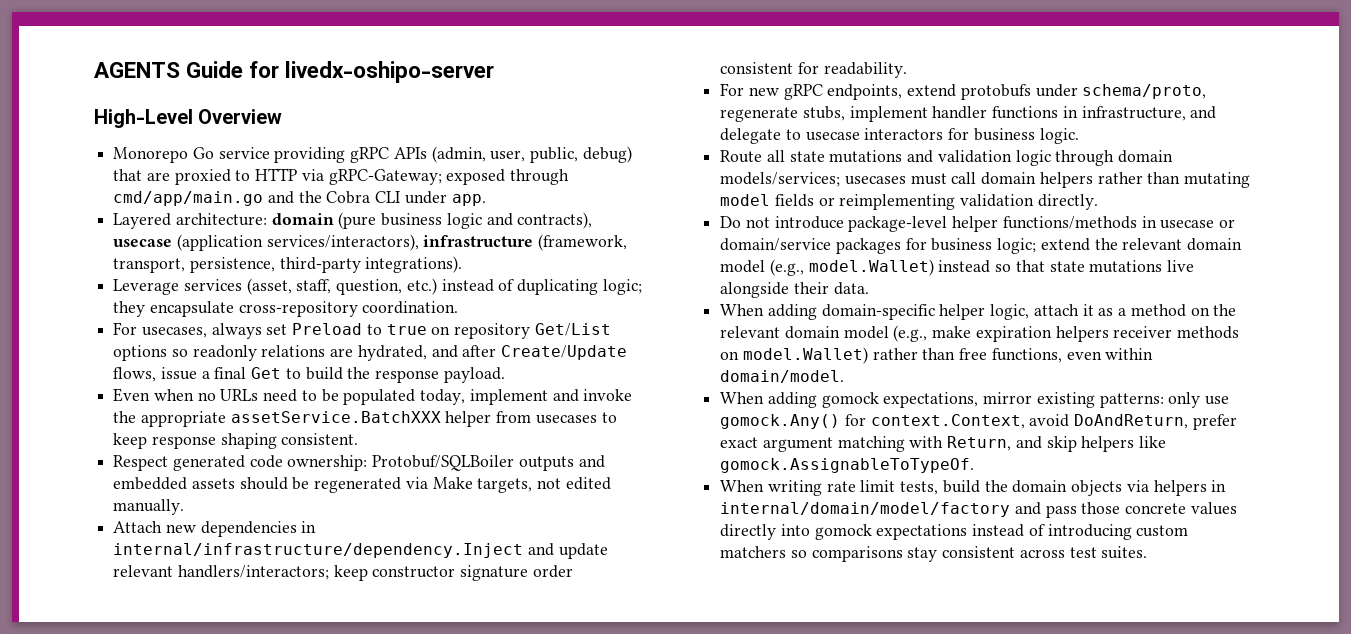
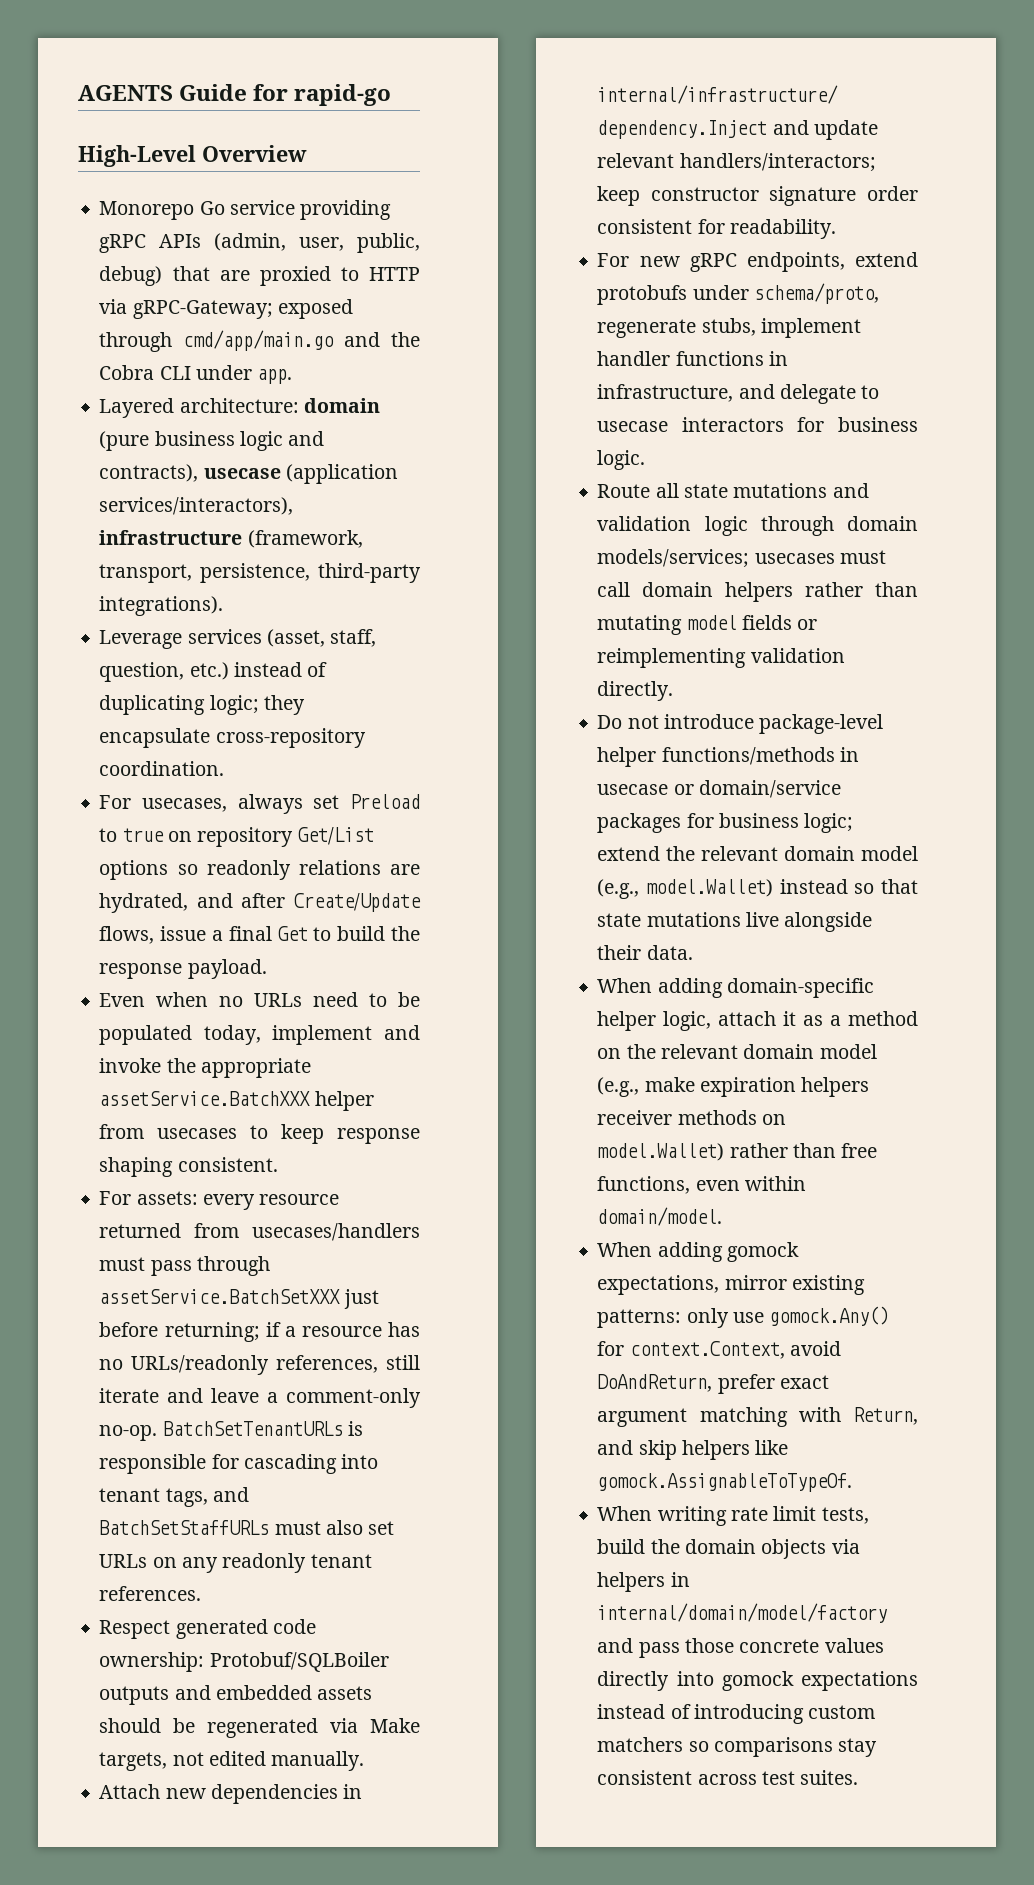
- AGENTS Guide for livedx-oshipo-server
+ AGENTS Guide for rapid-go
+ For assets: every resource returned from usecases/handlers must pass through assetService.BatchSetXXX just before returning; if a resource has no URLs/readonly references, still iterate and leave a comment-only no-op. BatchSetTenantURLs is responsible for cascading into tenant tags, and BatchSetStaffURLs must also set URLs on any readonly tenant references.

